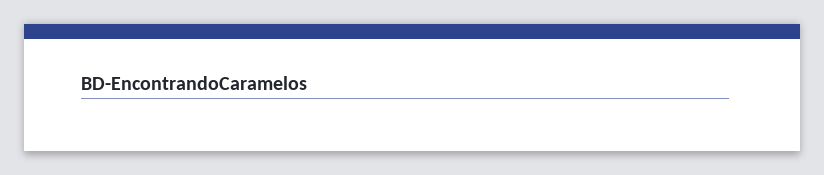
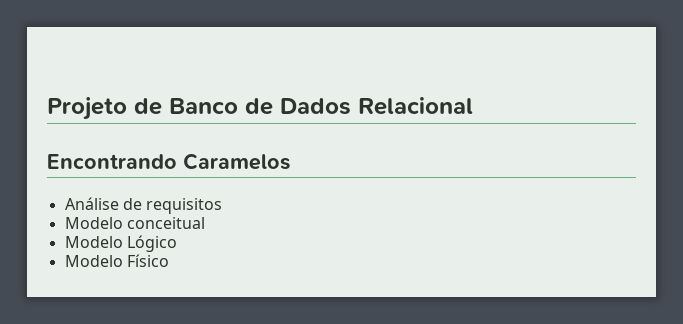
- BD-EncontrandoCaramelos
+ Projeto de Banco de Dados Relacional
+ Encontrando Caramelos
+ Análise de requisitos
+ Modelo conceitual
+ Modelo Lógico
+ Modelo Físico

